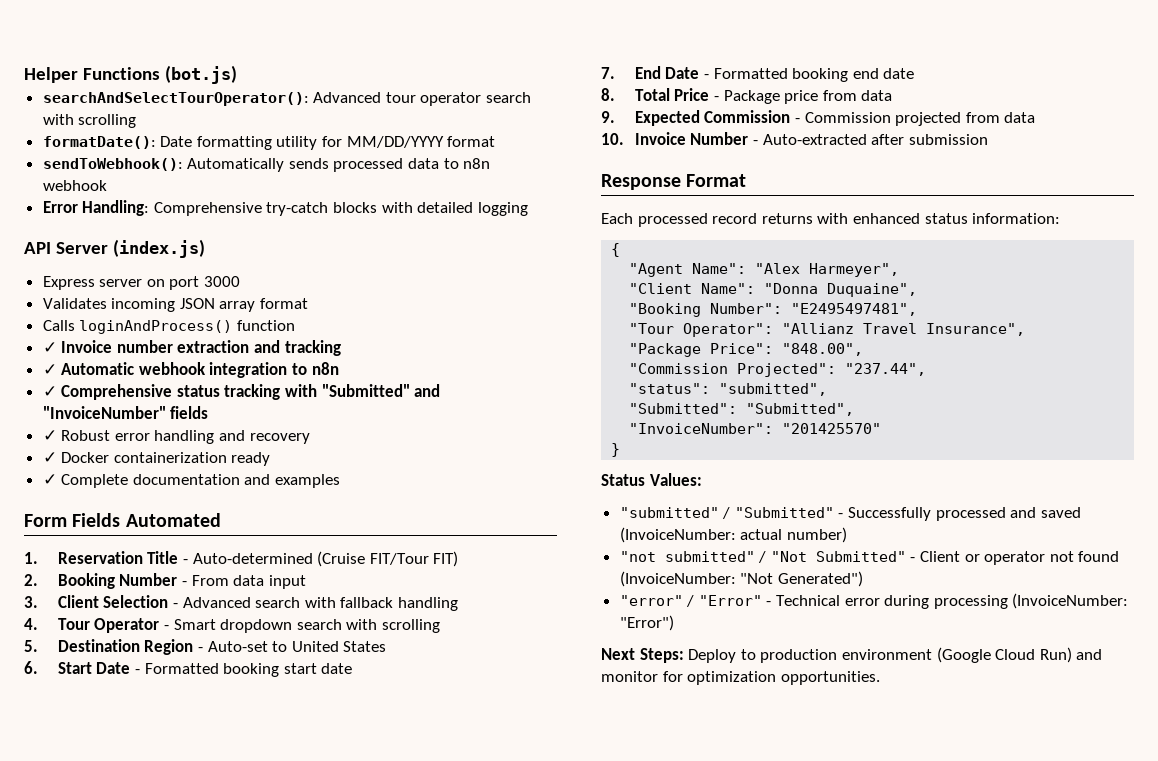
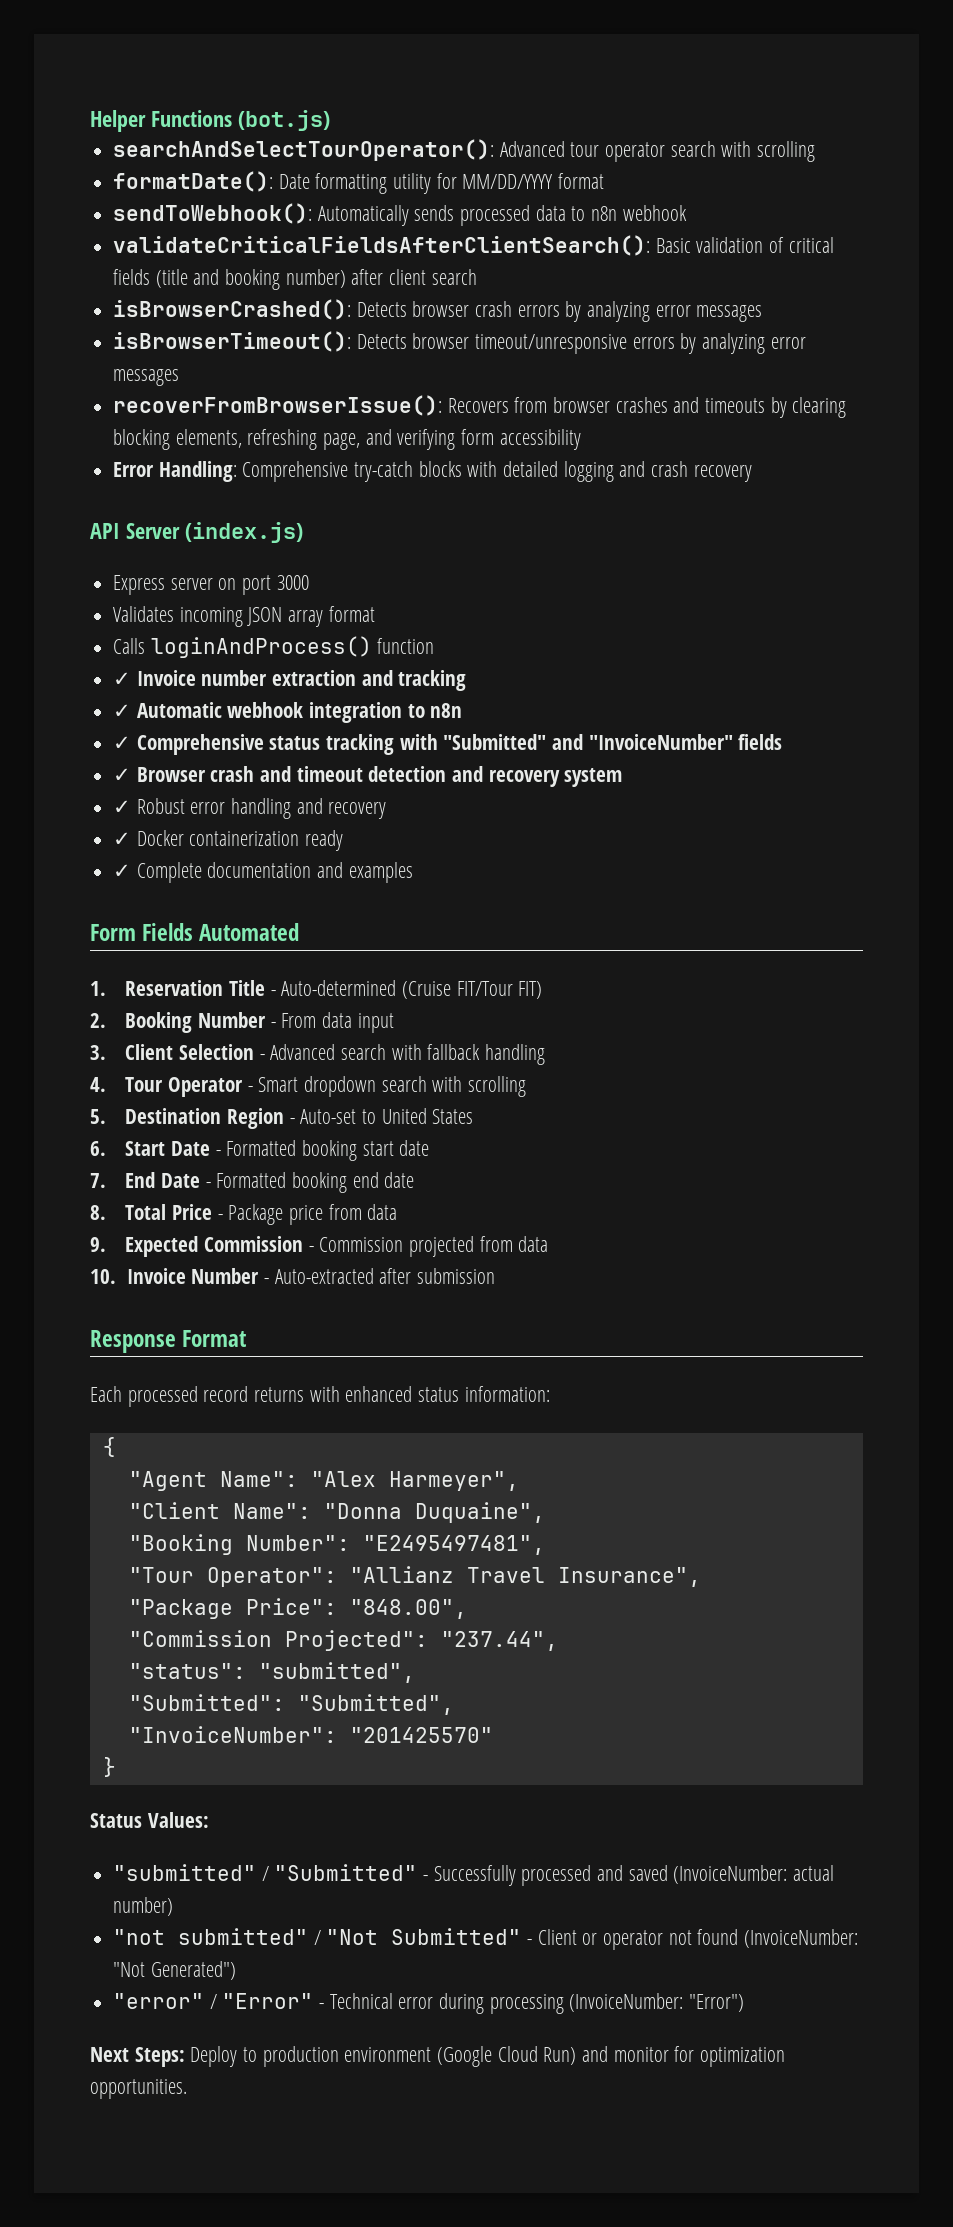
+ validateCriticalFieldsAfterClientSearch(): Basic validation of critical fields (title and booking number) after client search
+ isBrowserCrashed(): Detects browser crash errors by analyzing error messages
+ isBrowserTimeout(): Detects browser timeout/unresponsive errors by analyzing error messages
+ recoverFromBrowserIssue(): Recovers from browser crashes and timeouts by clearing blocking elements, refreshing page, and verifying form accessibility
- Error Handling: Comprehensive try-catch blocks with detailed logging
+ Error Handling: Comprehensive try-catch blocks with detailed logging and crash recovery
+ ✓ Browser crash and timeout detection and recovery system

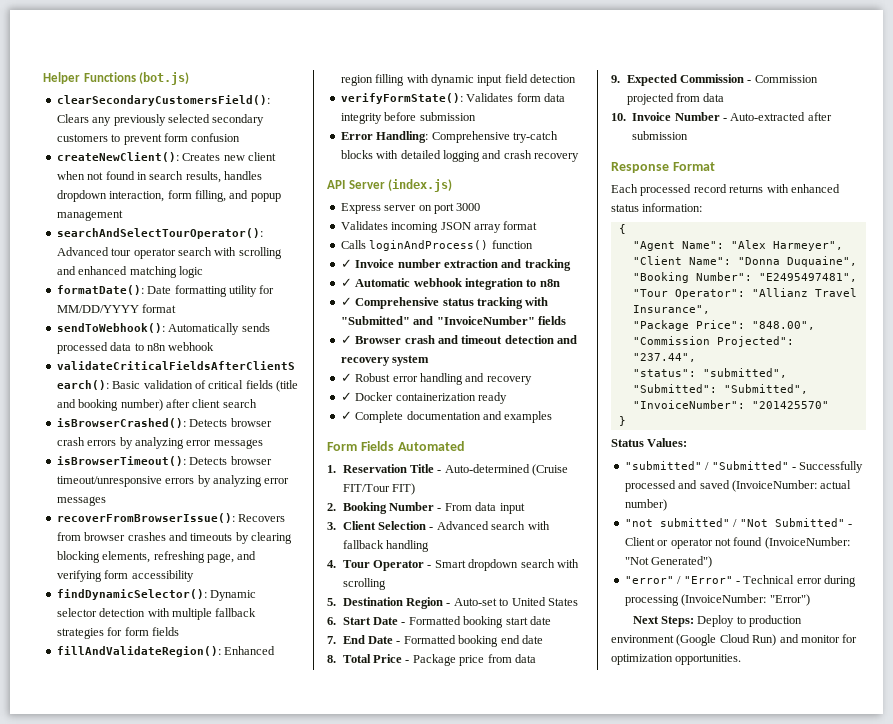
+ clearSecondaryCustomersField(): Clears any previously selected secondary customers to prevent form confusion
+ createNewClient(): Creates new client when not found in search results, handles dropdown interaction, form filling, and popup management
- searchAndSelectTourOperator(): Advanced tour operator search with scrolling
+ searchAndSelectTourOperator(): Advanced tour operator search with scrolling and enhanced matching logic
+ findDynamicSelector(): Dynamic selector detection with multiple fallback strategies for form fields
+ fillAndValidateRegion(): Enhanced region filling with dynamic input field detection
+ verifyFormState(): Validates form data integrity before submission

